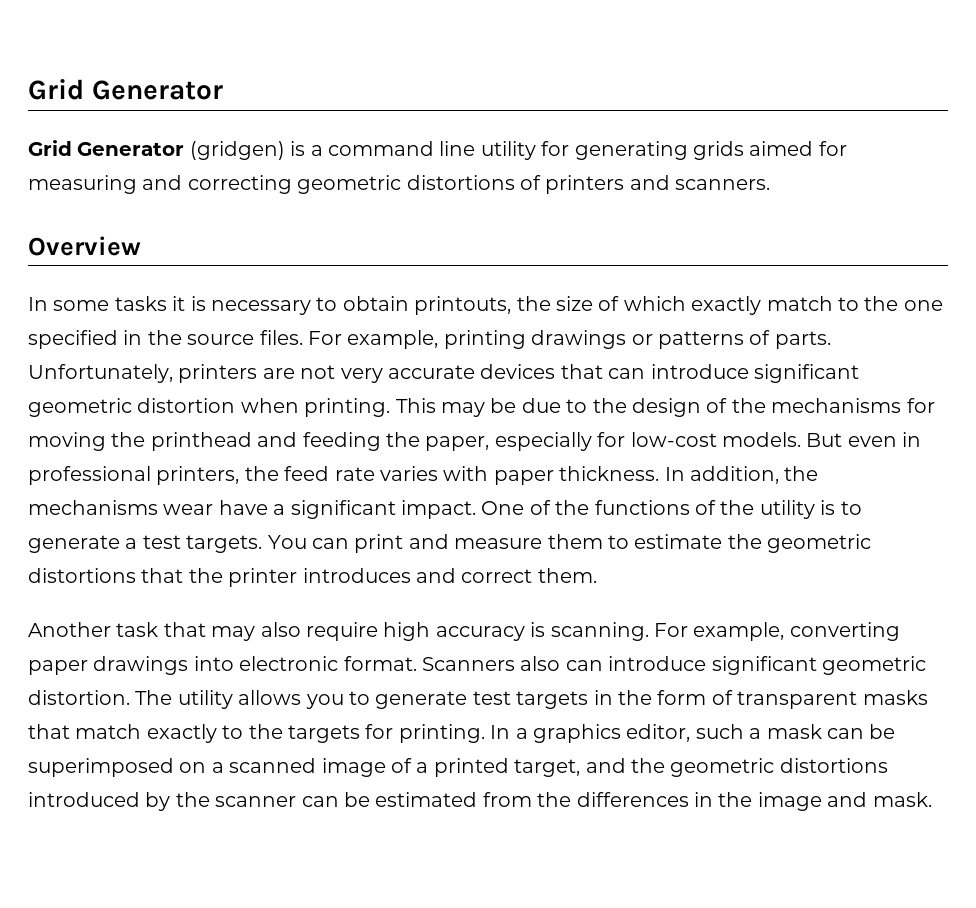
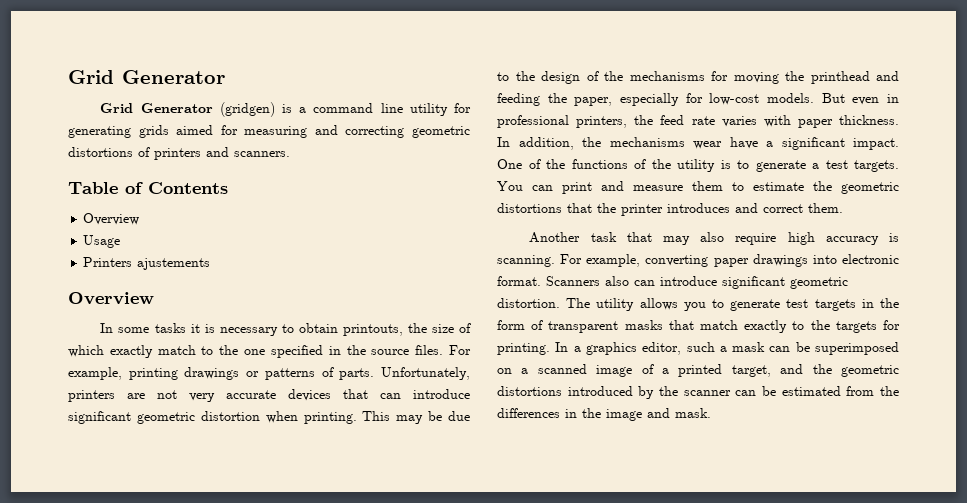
+ Table of Contents
+ Overview
+ Usage
+ Printers ajustements

